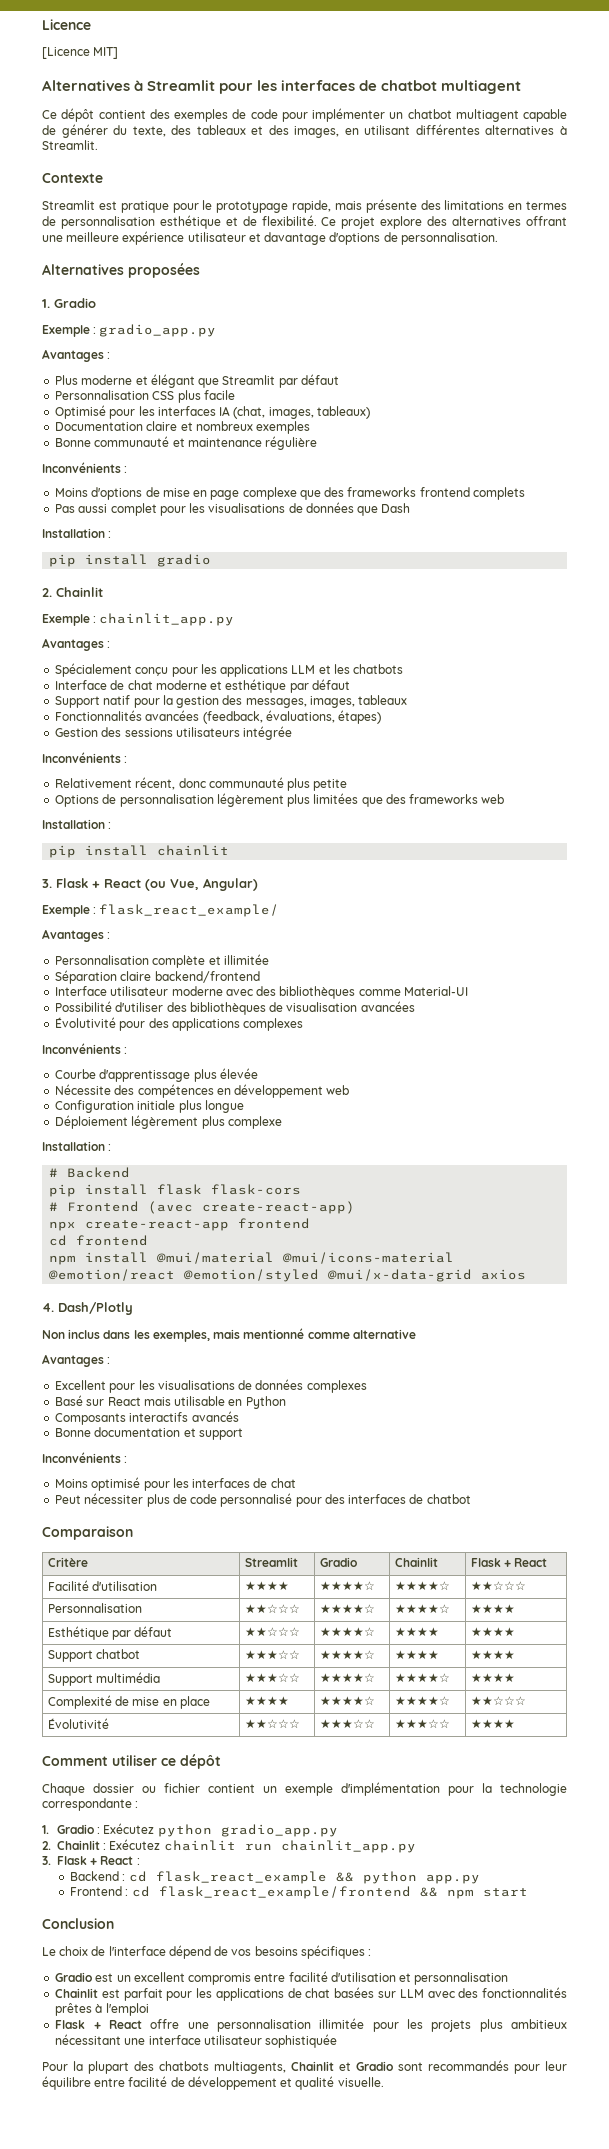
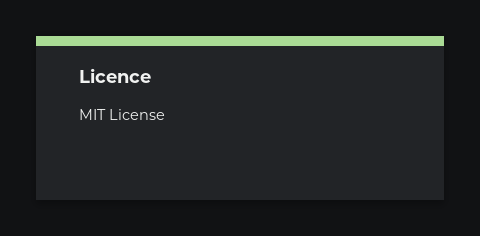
- [Licence MIT]
- Alternatives à Streamlit pour les interfaces de chatbot multiagent
- Ce dépôt contient des exemples de code pour implémenter un chatbot multiagent capable de générer du texte, des tableaux et des images, en utilisant différentes alternatives à Streamlit.
- Contexte
- Streamlit est pratique pour le prototypage rapide, mais présente des limitations en termes de personnalisation esthétique et de flexibilité. Ce projet explore des alternatives offrant une meilleure expérience utilisateur et davantage d'options de personnalisation.
- Alternatives proposées
- 1. Gradio
- Exemple : gradio_app.py
- Avantages :
- Plus moderne et élégant que Streamlit par défaut
- Personnalisation CSS plus facile
- Optimisé pour les interfaces IA (chat, images, tableaux)
- Documentation claire et nombreux exemples
- Bonne communauté et maintenance régulière
- Inconvénients :
- Moins d'options de mise en page complexe que des frameworks frontend complets
- Pas aussi complet pour les visualisations de données que Dash
- Installation :
- pip install gradio
- 2. Chainlit
- Exemple : chainlit_app.py
- Avantages :
- Spécialement conçu pour les applications LLM et les chatbots
- Interface de chat moderne et esthétique par défaut
- Support natif pour la gestion des messages, images, tableaux
- Fonctionnalités avancées (feedback, évaluations, étapes)
- Gestion des sessions utilisateurs intégrée
- Inconvénients :
- Relativement récent, donc communauté plus petite
- Options de personnalisation légèrement plus limitées que des frameworks web
- Installation :
- pip install chainlit
- 3. Flask + React (ou Vue, Angular)
- Exemple : flask_react_example/
- Avantages :
- Personnalisation complète et illimitée
- Séparation claire backend/frontend
- Interface utilisateur moderne avec des bibliothèques comme Material-UI
- Possibilité d'utiliser des bibliothèques de visualisation avancées
- Évolutivité pour des applications complexes
- Inconvénients :
- Courbe d'apprentissage plus élevée
- Nécessite des compétences en développement web
- Configuration initiale plus longue
- Déploiement légèrement plus complexe
- Installation :
- # Backend
- pip install flask flask-cors
- # Frontend (avec create-react-app)
- npx create-react-app frontend
- cd frontend
- npm install @mui/material @mui/icons-material @emotion/react @emotion/styled @mui/x-data-grid axios
- 4. Dash/Plotly
- Non inclus dans les exemples, mais mentionné comme alternative
- Avantages :
- Excellent pour les visualisations de données complexes
- Basé sur React mais utilisable en Python
- Composants interactifs avancés
- Bonne documentation et support
- Inconvénients :
- Moins optimisé pour les interfaces de chat
- Peut nécessiter plus de code personnalisé pour des interfaces de chatbot
- Comparaison
- Critère | Streamlit | Gradio | Chainlit | Flask + React
- Facilité d'utilisation | ★★★★ | ★★★★☆ | ★★★★☆ | ★★☆☆☆
- Personnalisation | ★★☆☆☆ | ★★★★☆ | ★★★★☆ | ★★★★
- Esthétique par défaut | ★★☆☆☆ | ★★★★☆ | ★★★★ | ★★★★
- Support chatbot | ★★★☆☆ | ★★★★☆ | ★★★★ | ★★★★
- Support multimédia | ★★★☆☆ | ★★★★☆ | ★★★★☆ | ★★★★
- Complexité de mise en place | ★★★★ | ★★★★☆ | ★★★★☆ | ★★☆☆☆
- Évolutivité | ★★☆☆☆ | ★★★☆☆ | ★★★☆☆ | ★★★★
- Comment utiliser ce dépôt
- Chaque dossier ou fichier contient un exemple d'implémentation pour la technologie correspondante :
- 1. Gradio : Exécutez python gradio_app.py
- 2. Chainlit : Exécutez chainlit run chainlit_app.py
- 3. Flask + React :
- Backend : cd flask_react_example && python app.py
- Frontend : cd flask_react_example/frontend && npm start
- Conclusion
- Le choix de l'interface dépend de vos besoins spécifiques :
- Gradio est un excellent compromis entre facilité d'utilisation et personnalisation
- Chainlit est parfait pour les applications de chat basées sur LLM avec des fonctionnalités prêtes à l'emploi
- Flask + React offre une personnalisation illimitée pour les projets plus ambitieux nécessitant une interface utilisateur sophistiquée
- Pour la plupart des chatbots multiagents, Chainlit et Gradio sont recommandés pour leur équilibre entre facilité de développement et qualité visuelle.
+ MIT License

